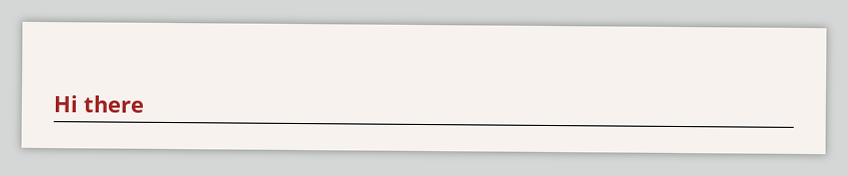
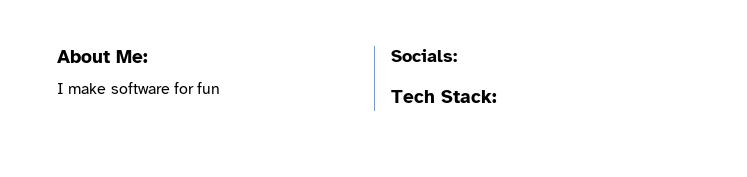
- Hi there
+ About Me:
+ I make software for fun
+ Socials:
+ Tech Stack:

